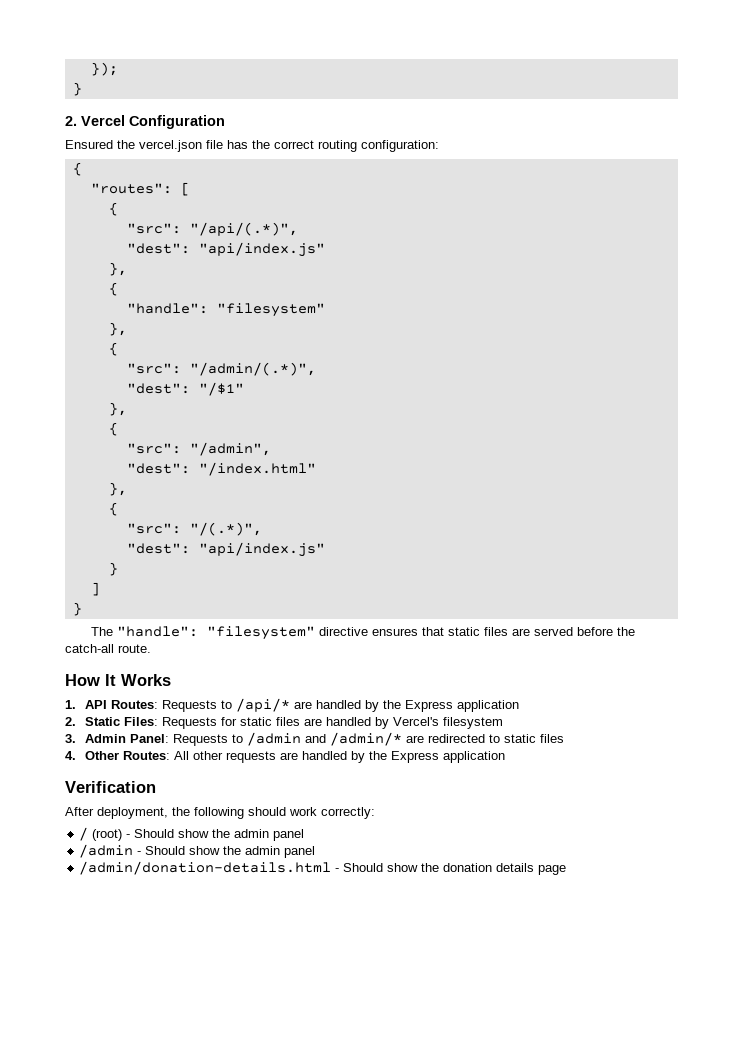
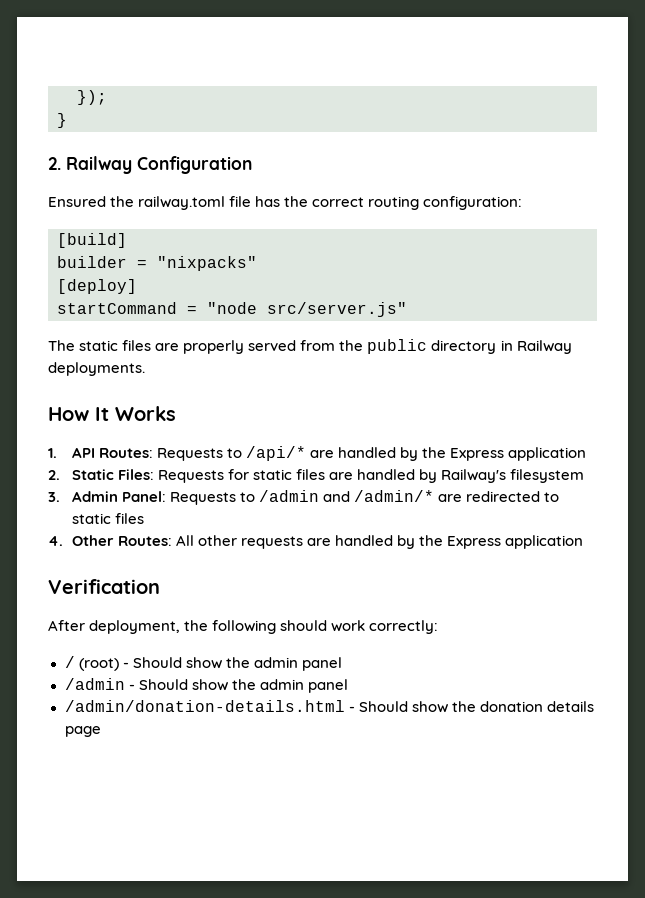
- 2. Vercel Configuration
+ 2. Railway Configuration
- Ensured the vercel.json file has the correct routing configuration:
- {
- "routes": [
- {
- "src": "/api/(.*)",
- "dest": "api/index.js"
- },
- {
- "handle": "filesystem"
- },
- {
- "src": "/admin/(.*)",
- "dest": "/$1"
- },
- {
- "src": "/admin",
- "dest": "/index.html"
- },
- {
- "src": "/(.*)",
- "dest": "api/index.js"
- }
- ]
- }
- The "handle": "filesystem" directive ensures that static files are served before the catch-all route.
+ Ensured the railway.toml file has the correct routing configuration:
+ [build]
+ builder = "nixpacks"
+ [deploy]
+ startCommand = "node src/server.js"
+ The static files are properly served from the public directory in Railway deployments.
- 2. Static Files: Requests for static files are handled by Vercel's filesystem
+ 2. Static Files: Requests for static files are handled by Railway's filesystem

